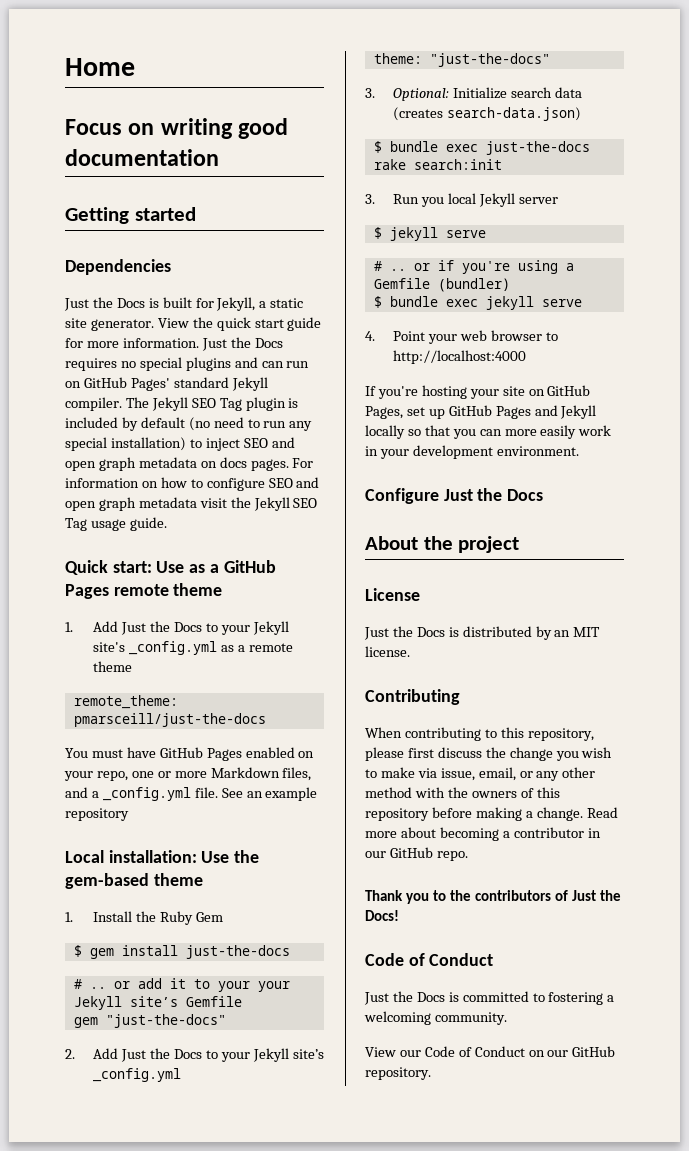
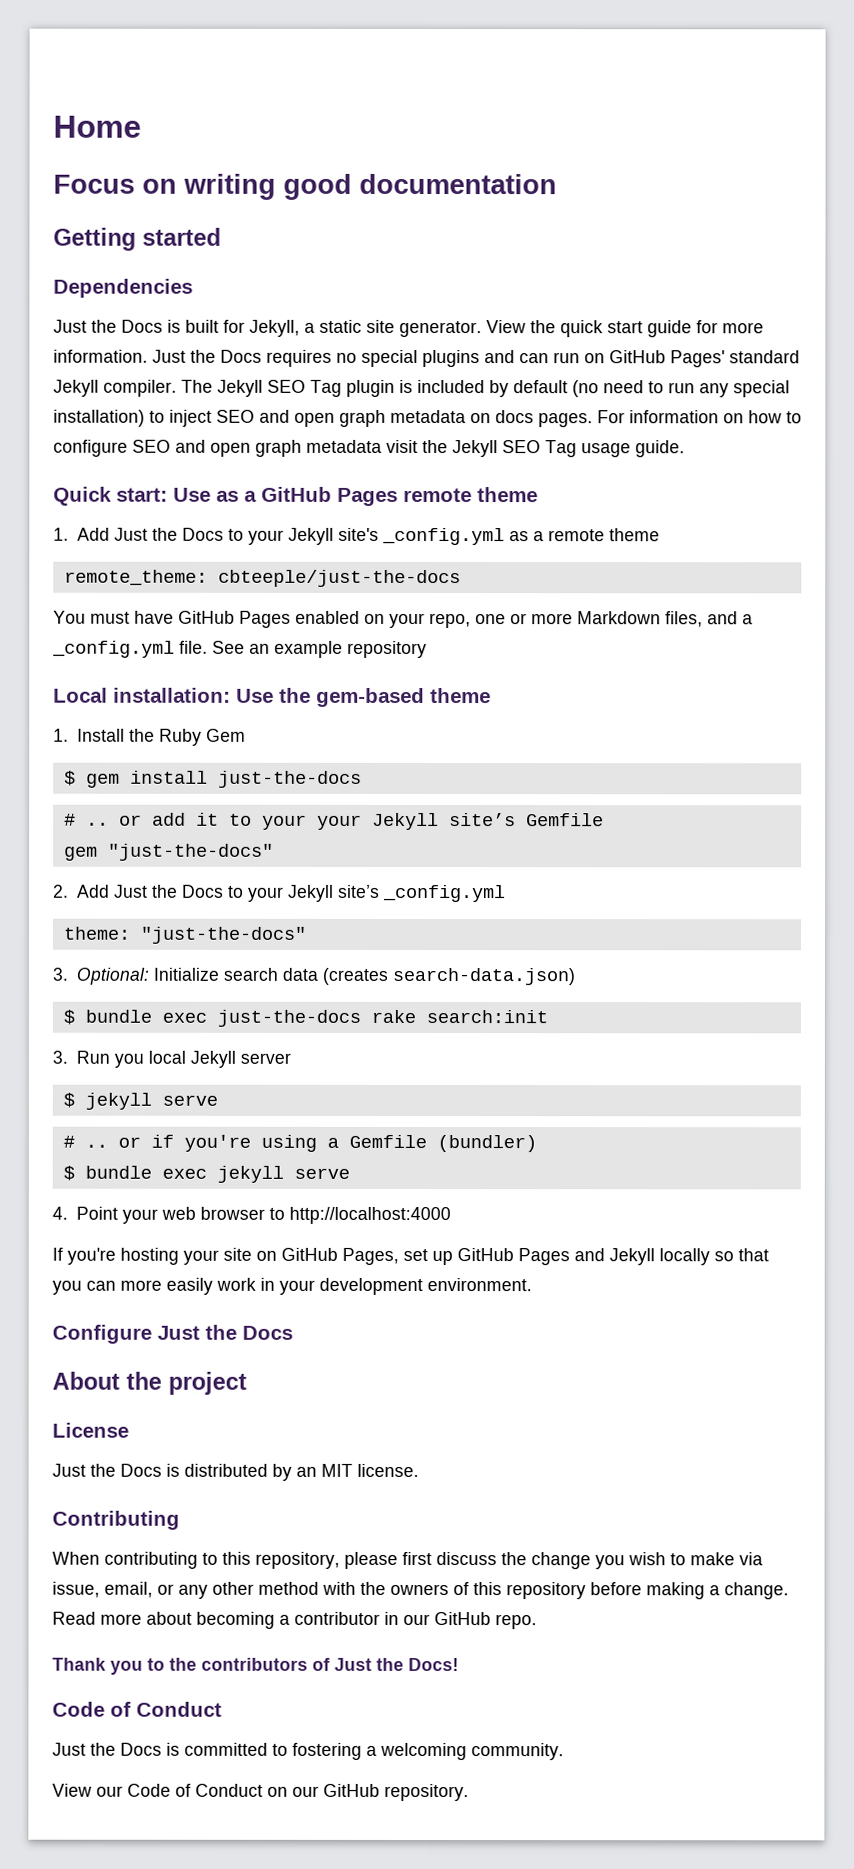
- remote_theme: pmarsceill/just-the-docs
+ remote_theme: cbteeple/just-the-docs

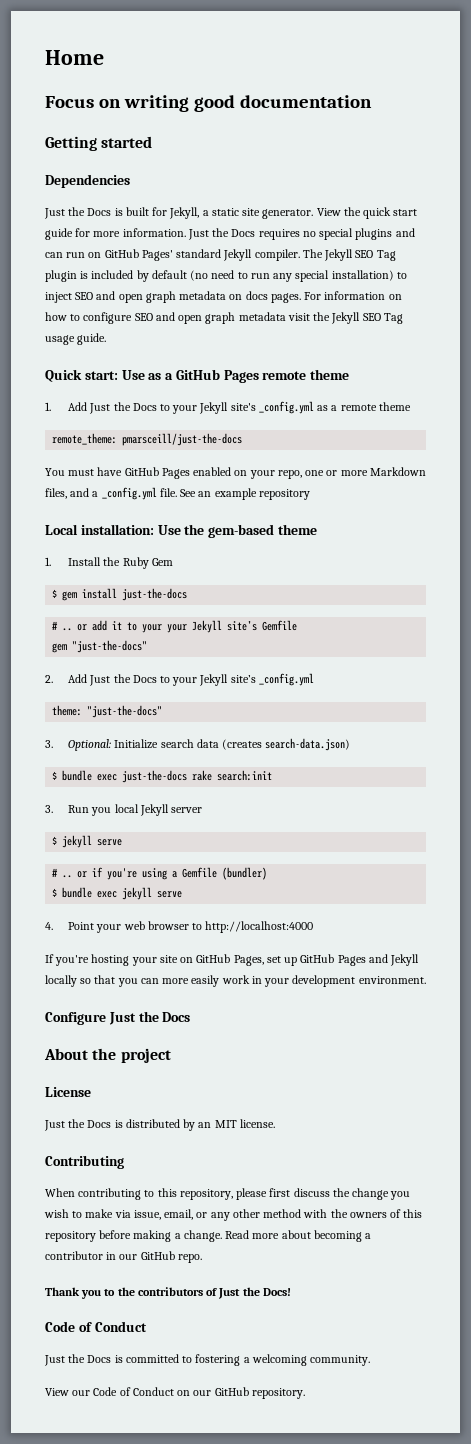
- remote_theme: cbteeple/just-the-docs
+ remote_theme: pmarsceill/just-the-docs

